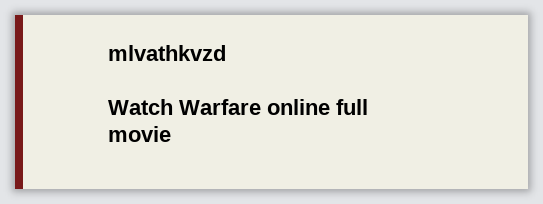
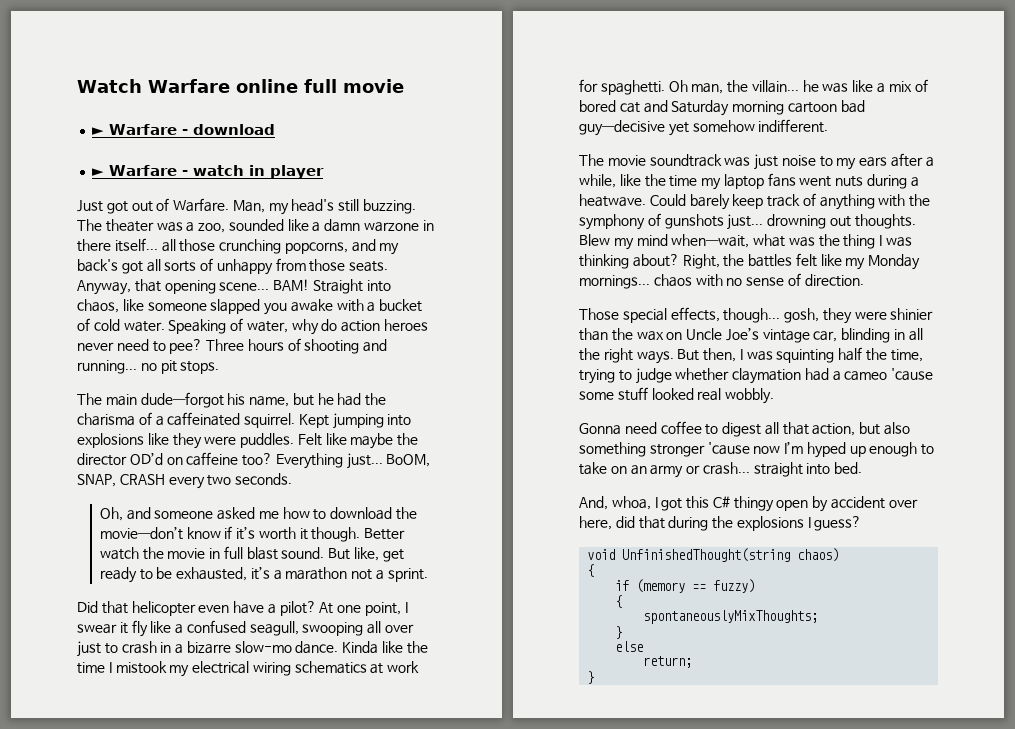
- mlvathkvzd
+ ► Warfare - download
+ ► Warfare - watch in player
+ Just got out of Warfare. Man, my head's still buzzing. The theater was a zoo, sounded like a damn warzone in there itself... all those crunching popcorns, and my back's got all sorts of unhappy from those seats. Anyway, that opening scene... BAM! Straight into chaos, like someone slapped you awake with a bucket of cold water. Speaking of water, why do action heroes never need to pee? Three hours of shooting and running... no pit stops.
+ The main dude—forgot his name, but he had the charisma of a caffeinated squirrel. Kept jumping into explosions like they were puddles. Felt like maybe the director OD’d on caffeine too? Everything just... BoOM, SNAP, CRASH every two seconds.
+ Oh, and someone asked me how to download the movie—don’t know if it’s worth it though. Better watch the movie in full blast sound. But like, get ready to be exhausted, it’s a marathon not a sprint.
+ Did that helicopter even have a pilot? At one point, I swear it fly like a confused seagull, swooping all over just to crash in a bizarre slow-mo dance. Kinda like the time I mistook my electrical wiring schematics at work for spaghetti. Oh man, the villain... he was like a mix of bored cat and Saturday morning cartoon bad guy—decisive yet somehow indifferent.
+ The movie soundtrack was just noise to my ears after a while, like the time my laptop fans went nuts during a heatwave. Could barely keep track of anything with the symphony of gunshots just... drowning out thoughts. Blew my mind when—wait, what was the thing I was thinking about? Right, the battles felt like my Monday mornings... chaos with no sense of direction.
+ Those special effects, though... gosh, they were shinier than the wax on Uncle Joe’s vintage car, blinding in all the right ways. But then, I was squinting half the time, trying to judge whether claymation had a cameo 'cause some stuff looked real wobbly.
+ Gonna need coffee to digest all that action, but also something stronger 'cause now I’m hyped up enough to take on an army or crash... straight into bed.
+ And, whoa, I got this C# thingy open by accident over here, did that during the explosions I guess?
+ void UnfinishedThought(string chaos)
+ {
+ if (memory == fuzzy)
+ {
+ spontaneouslyMixThoughts;
+ }
+ else
+ return;
+ }

